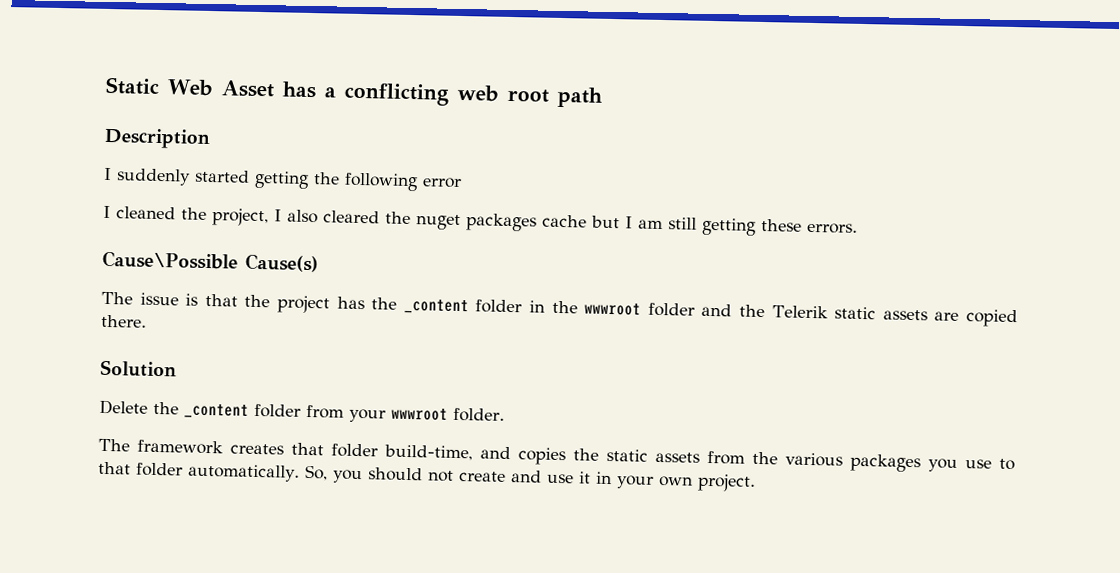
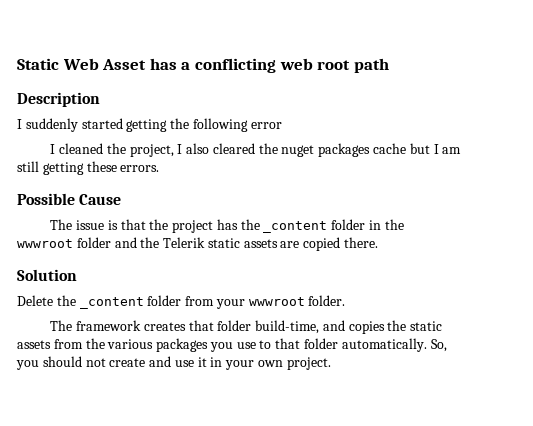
- Cause\Possible Cause(s)
+ Possible Cause

